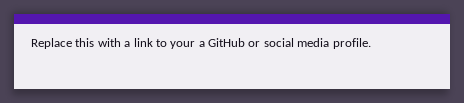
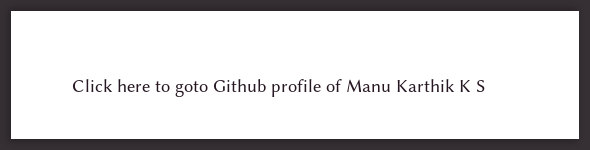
- Replace this with a link to your a GitHub or social media profile.
+ Click here to goto Github profile of Manu Karthik K S

